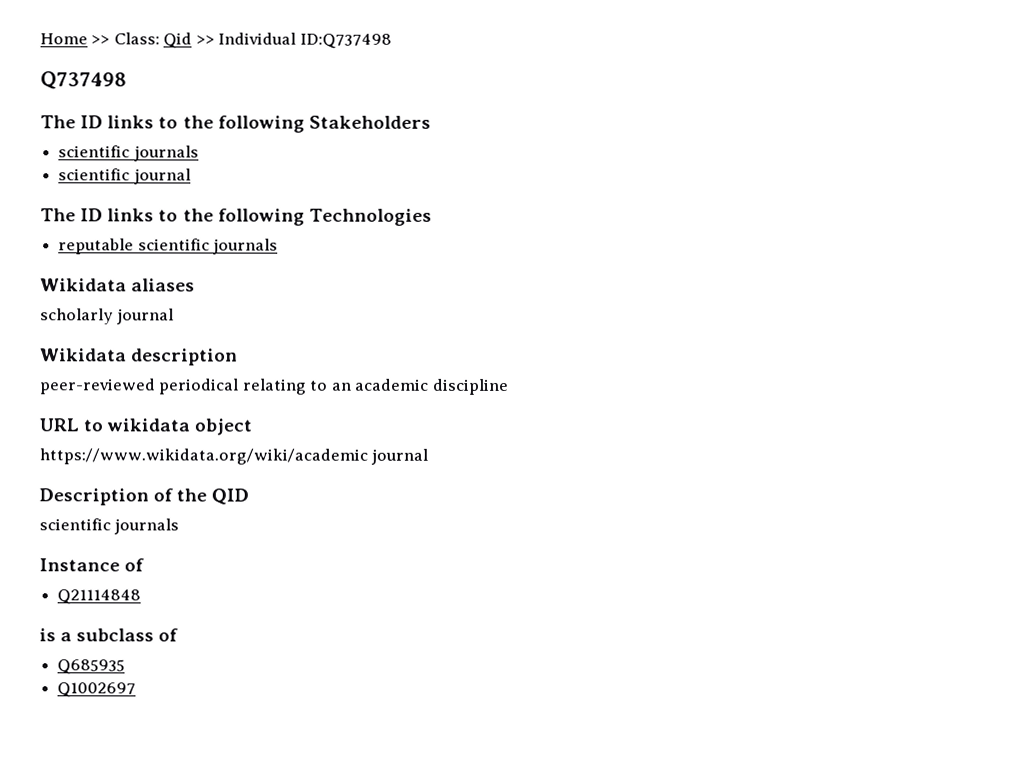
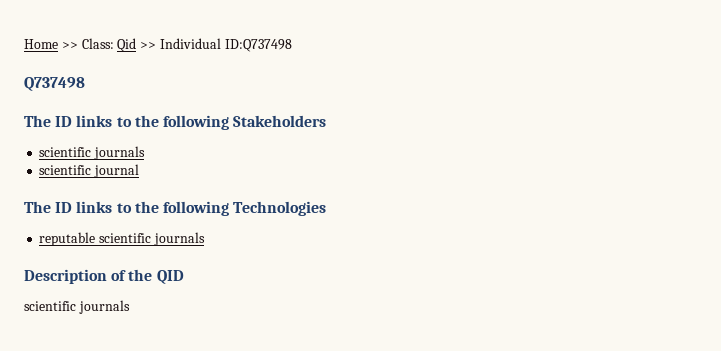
- Wikidata aliases
- scholarly journal
- Wikidata description
- peer-reviewed periodical relating to an academic discipline
- URL to wikidata object
- https://www.wikidata.org/wiki/academic journal
- Instance of
- Q21114848
- is a subclass of
- Q685935
- Q1002697

